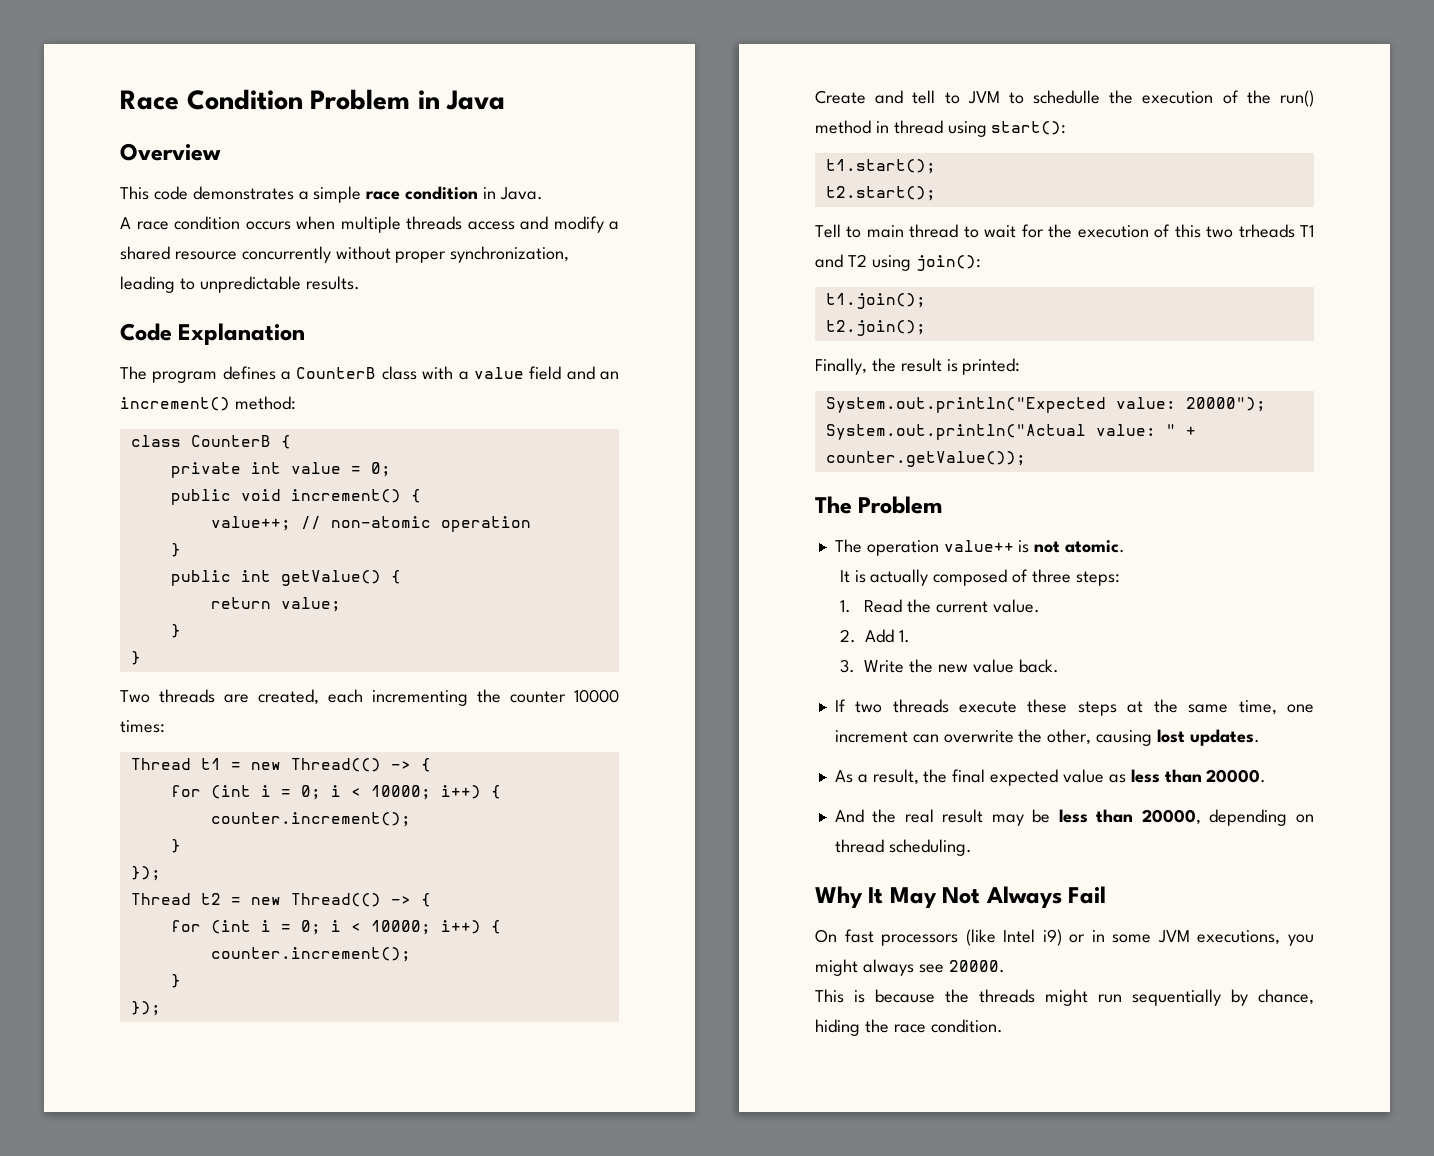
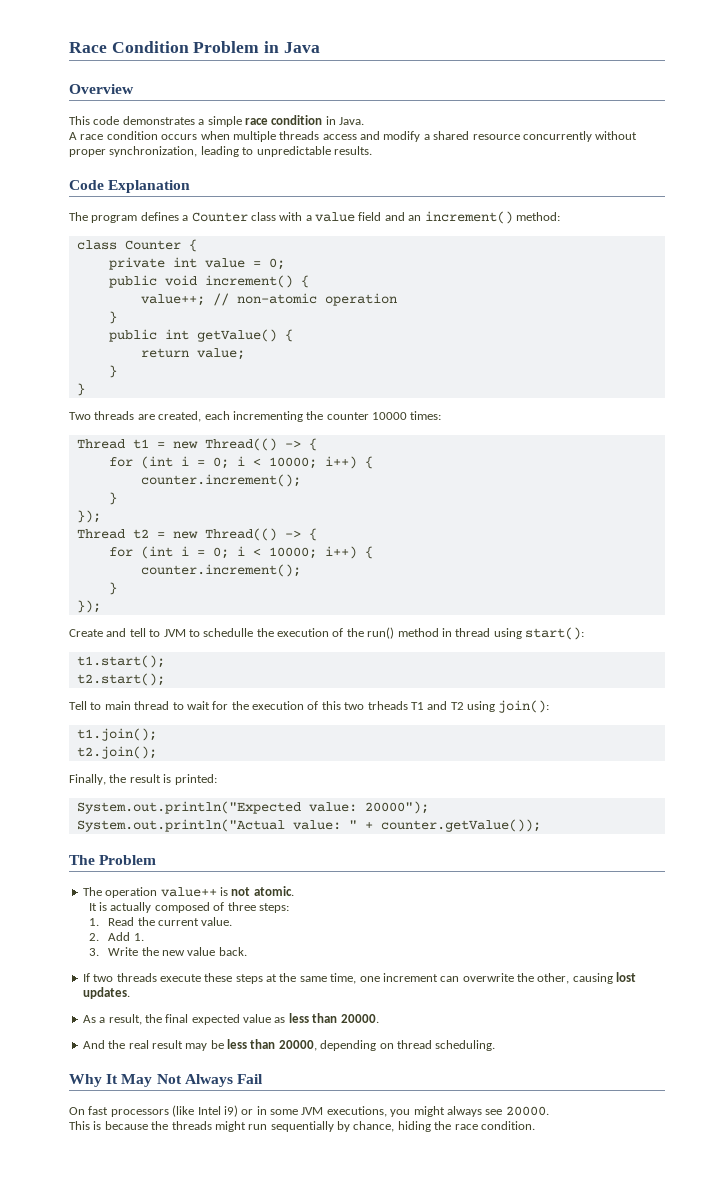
- The program defines a CounterB class with a value field and an increment() method:
+ The program defines a Counter class with a value field and an increment() method:
- class CounterB {
+ class Counter {

